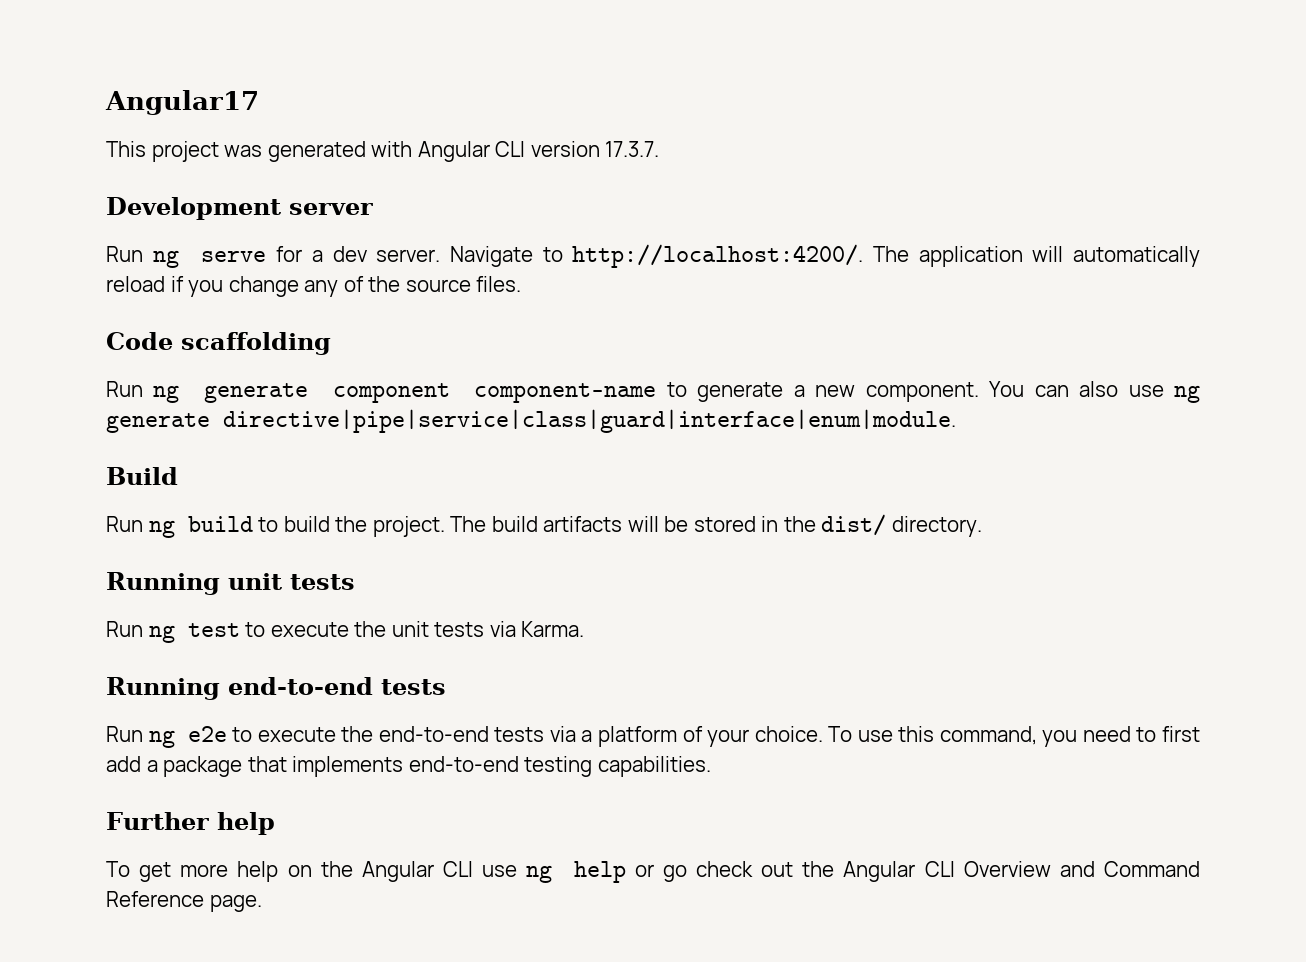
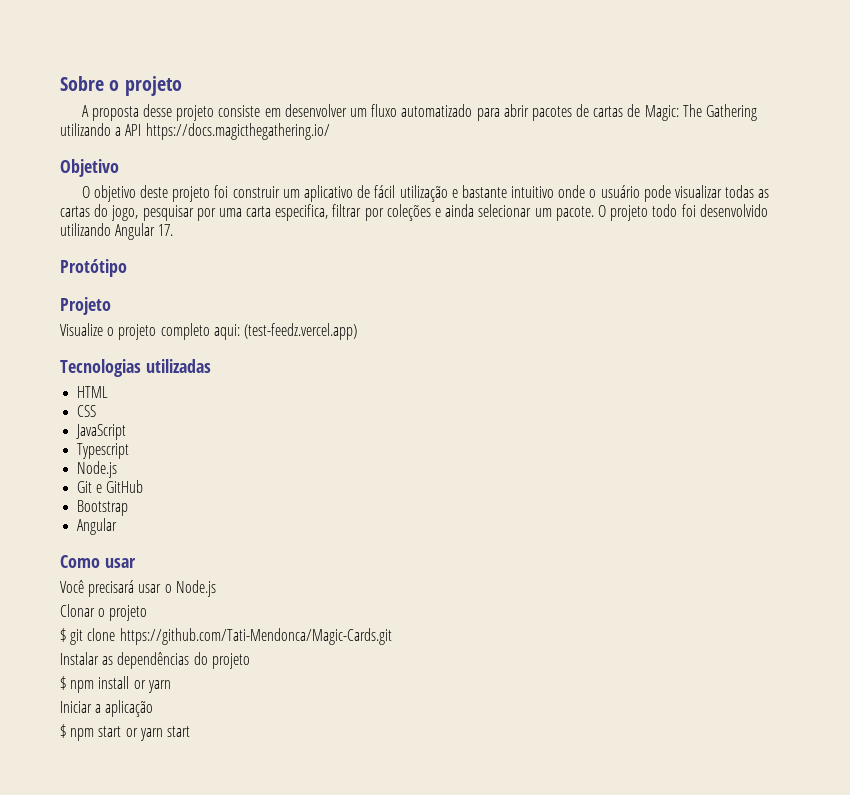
- Angular17
- This project was generated with Angular CLI version 17.3.7.
- Development server
- Run ng serve for a dev server. Navigate to http://localhost:4200/. The application will automatically reload if you change any of the source files.
- Code scaffolding
- Run ng generate component component-name to generate a new component. You can also use ng generate directive|pipe|service|class|guard|interface|enum|module.
- Build
- Run ng build to build the project. The build artifacts will be stored in the dist/ directory.
- Running unit tests
- Run ng test to execute the unit tests via Karma.
- Running end-to-end tests
- Run ng e2e to execute the end-to-end tests via a platform of your choice. To use this command, you need to first add a package that implements end-to-end testing capabilities.
- Further help
- To get more help on the Angular CLI use ng help or go check out the Angular CLI Overview and Command Reference page.
+ Sobre o projeto
+ A proposta desse projeto consiste em desenvolver um fluxo automatizado para abrir pacotes de cartas de Magic: The Gathering utilizando a API https://docs.magicthegathering.io/
+ Objetivo
+ O objetivo deste projeto foi construir um aplicativo de fácil utilização e bastante intuitivo onde o usuário pode visualizar todas as cartas do jogo, pesquisar por uma carta especifica, filtrar por coleções e ainda selecionar um pacote. O projeto todo foi desenvolvido utilizando Angular 17.
+ Protótipo
+ Projeto
+ Visualize o projeto completo aqui: (test-feedz.vercel.app)
+ Tecnologias utilizadas
+ HTML
+ CSS
+ JavaScript
+ Typescript
+ Node.js
+ Git e GitHub
+ Bootstrap
+ Angular
+ Como usar
+ Você precisará usar o Node.js
+ Clonar o projeto
+ $ git clone https://github.com/Tati-Mendonca/Magic-Cards.git
+ Instalar as dependências do projeto
+ $ npm install or yarn
+ Iniciar a aplicação
+ $ npm start or yarn start

